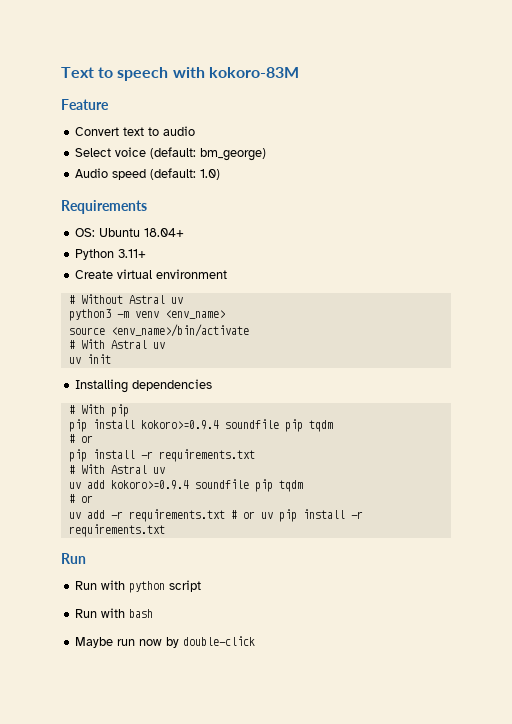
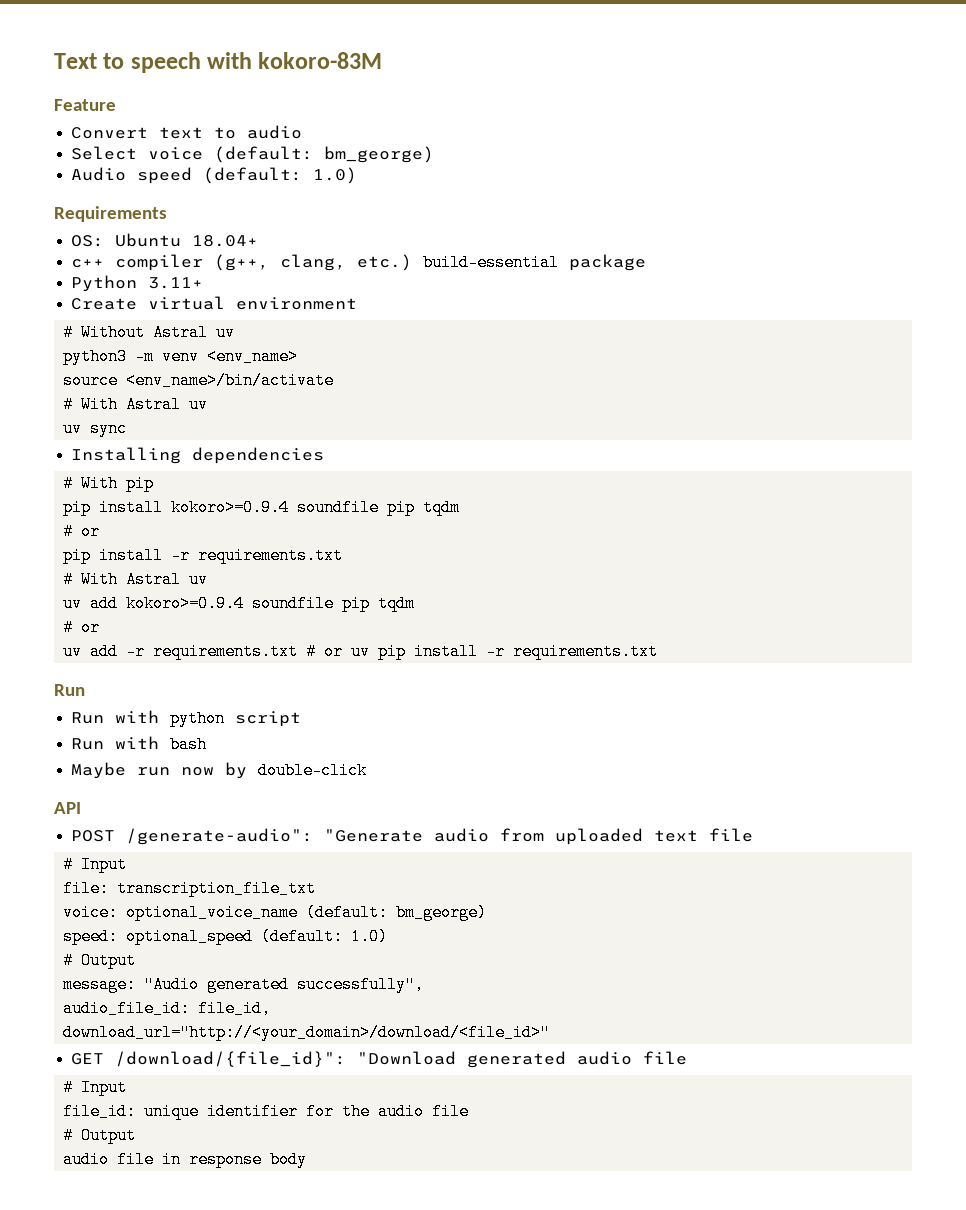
+ c++ compiler (g++, clang, etc.) build-essential package
- uv init
+ uv sync
+ API
+ POST /generate-audio": "Generate audio from uploaded text file
+ # Input
+ file: transcription_file_txt
+ voice: optional_voice_name (default: bm_george)
+ speed: optional_speed (default: 1.0)
+ # Output
+ message: "Audio generated successfully",
+ audio_file_id: file_id,
+ download_url="http://<your_domain>/download/<file_id>"
+ GET /download/{file_id}": "Download generated audio file
+ # Input
+ file_id: unique identifier for the audio file
+ # Output
+ audio file in response body

